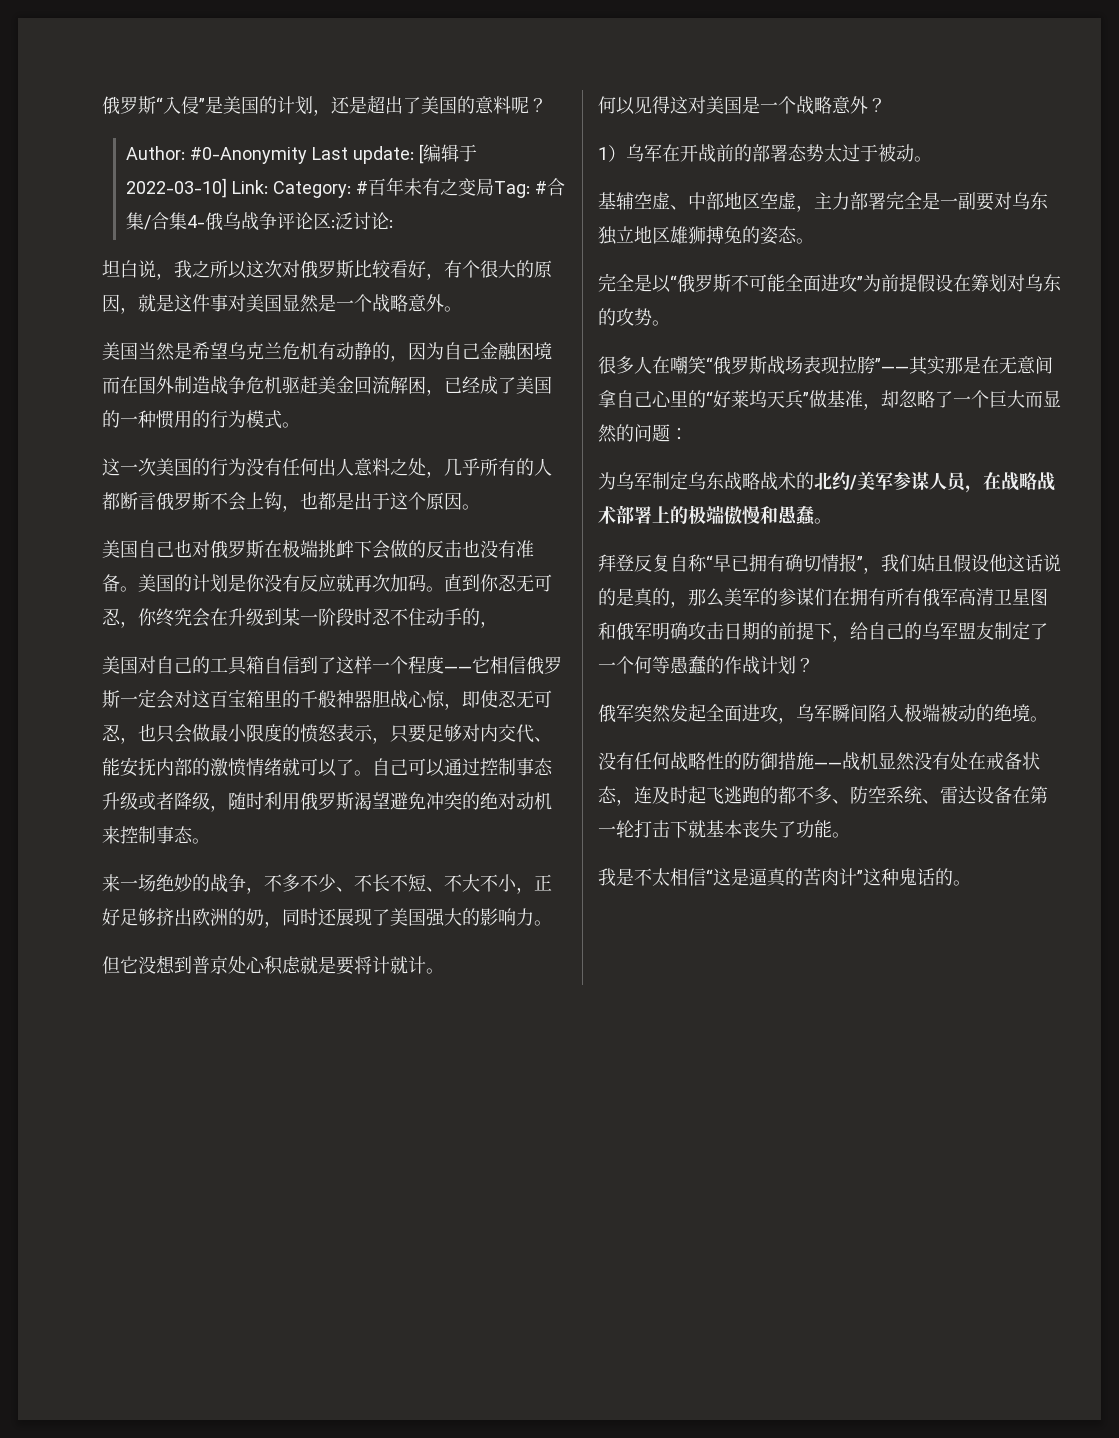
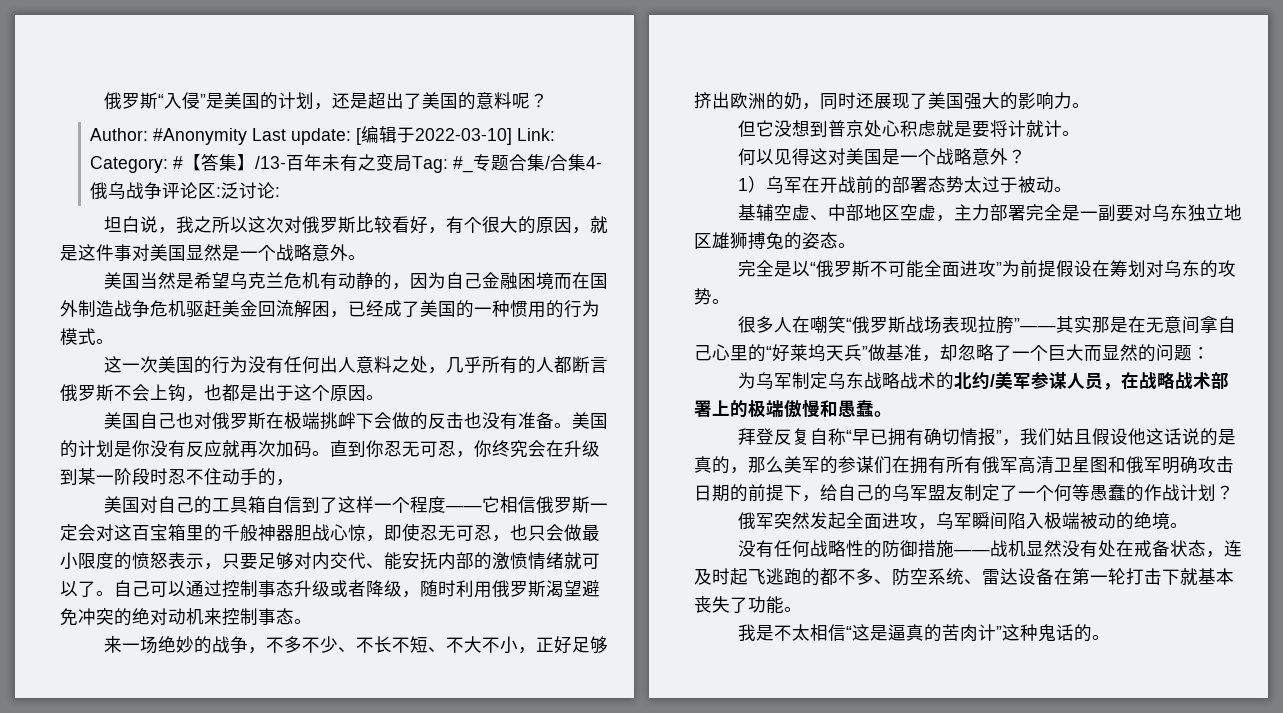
- Author: #0-Anonymity Last update: [编辑于2022-03-10] Link: Category: #百年未有之变局Tag: #合集/合集4-俄乌战争评论区:泛讨论:
+ Author: #Anonymity Last update: [编辑于2022-03-10] Link: Category: #【答集】/13-百年未有之变局Tag: #_专题合集/合集4-俄乌战争评论区:泛讨论:

